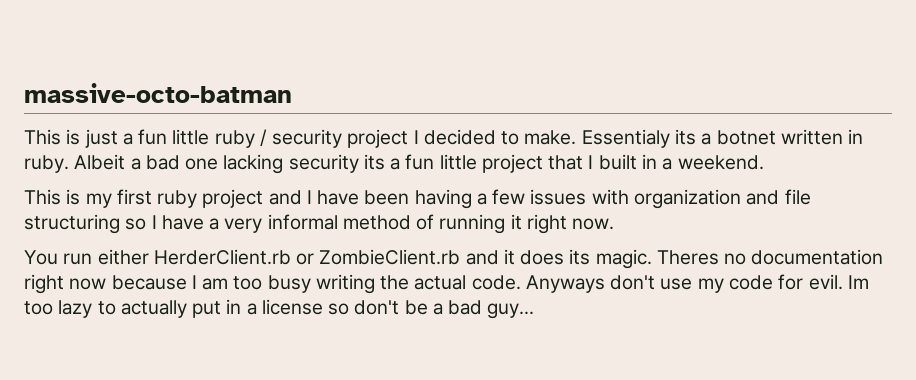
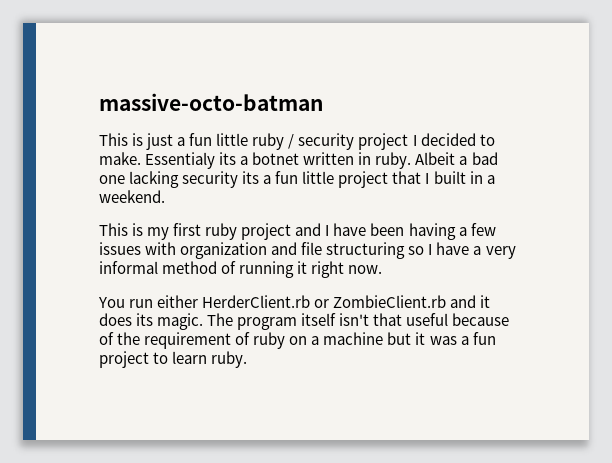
- Theres no documentation right now because I am too busy writing the actual code. Anyways don't use my code for evil. Im too lazy to actually put in a license so don't be a bad guy...
+ The program itself isn't that useful because of the requirement of ruby on a machine but it was a fun project to learn ruby.

